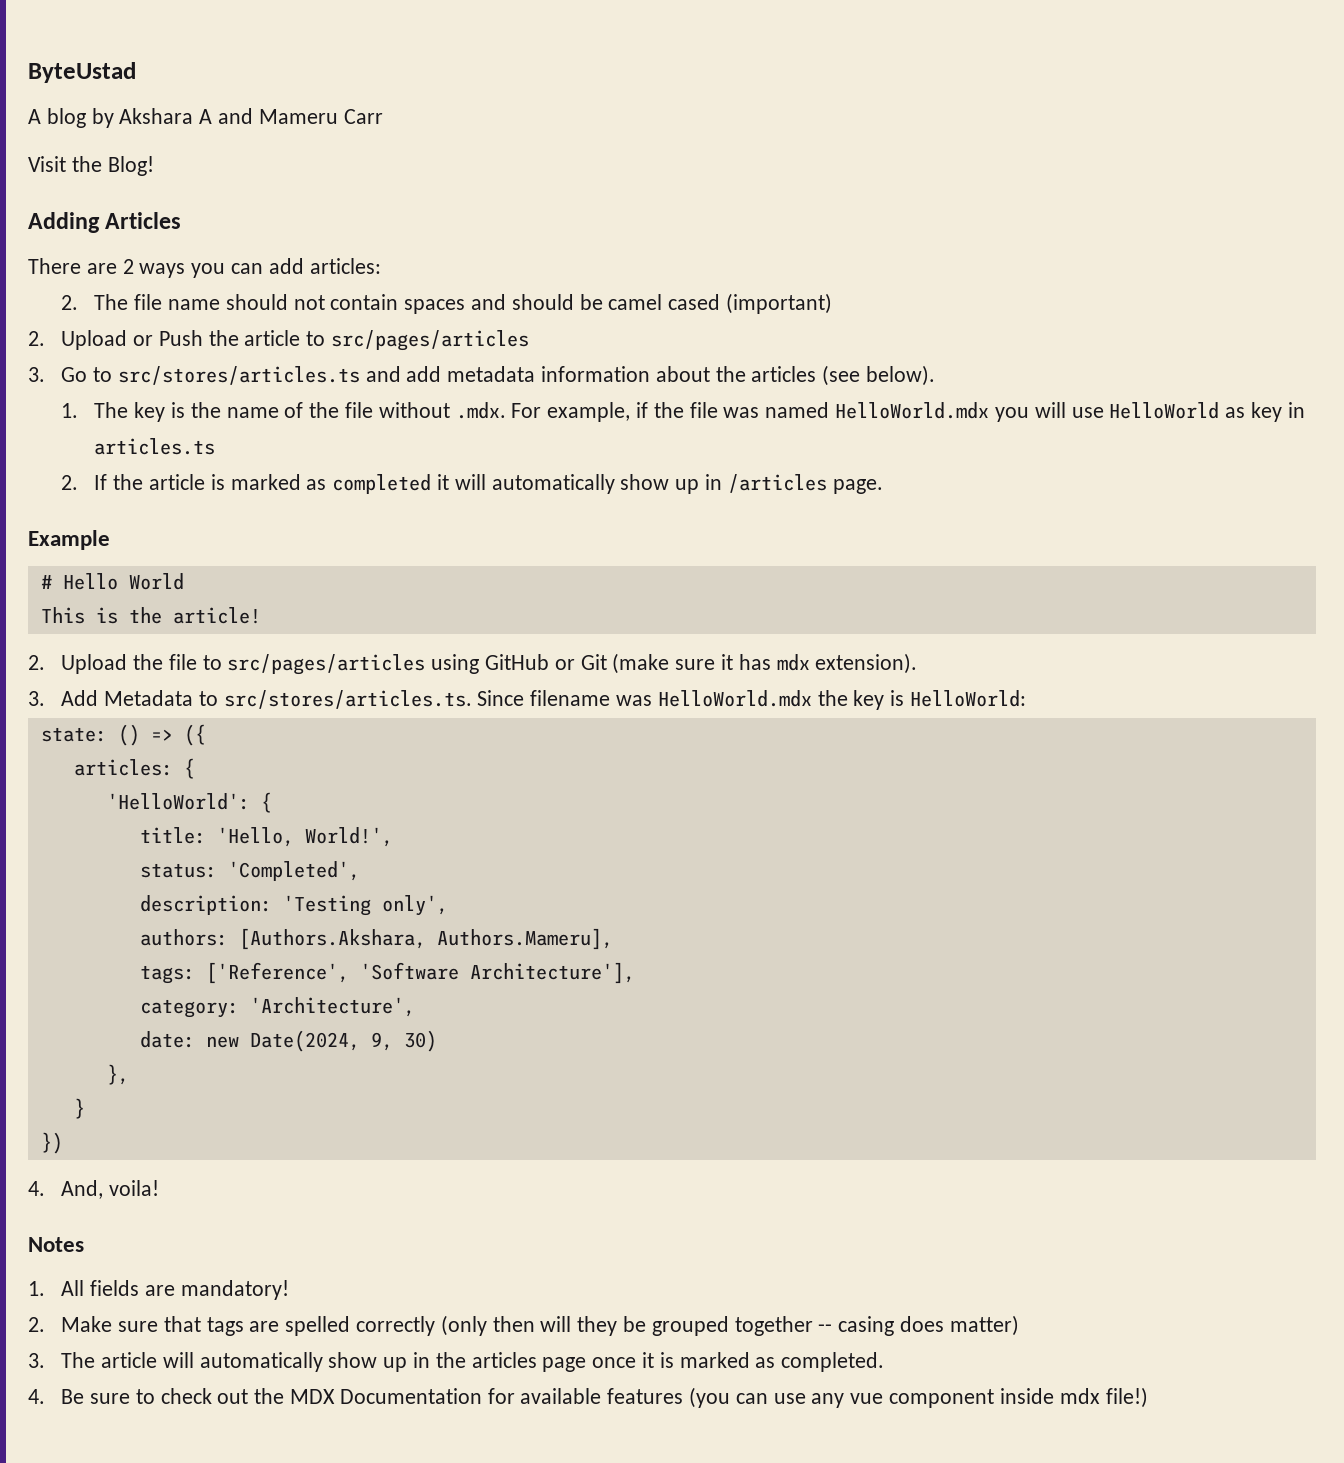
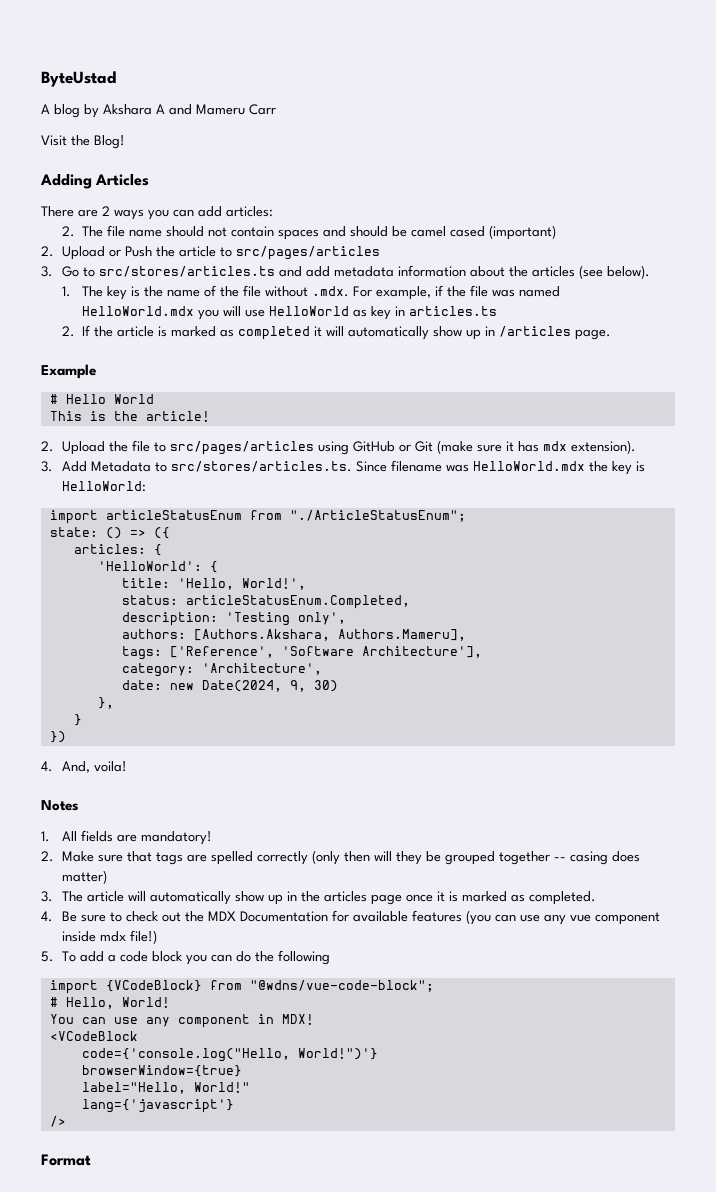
+ import articleStatusEnum from "./ArticleStatusEnum";
- status: 'Completed',
+ status: articleStatusEnum.Completed,
+ 5. To add a code block you can do the following
+ import {VCodeBlock} from "@wdns/vue-code-block";
+ # Hello, World!
+ You can use any component in MDX!
+ <VCodeBlock
+ code={'console.log("Hello, World!")'}
+ browserWindow={true}
+ label="Hello, World!"
+ lang={'javascript'}
+ />
+ Format

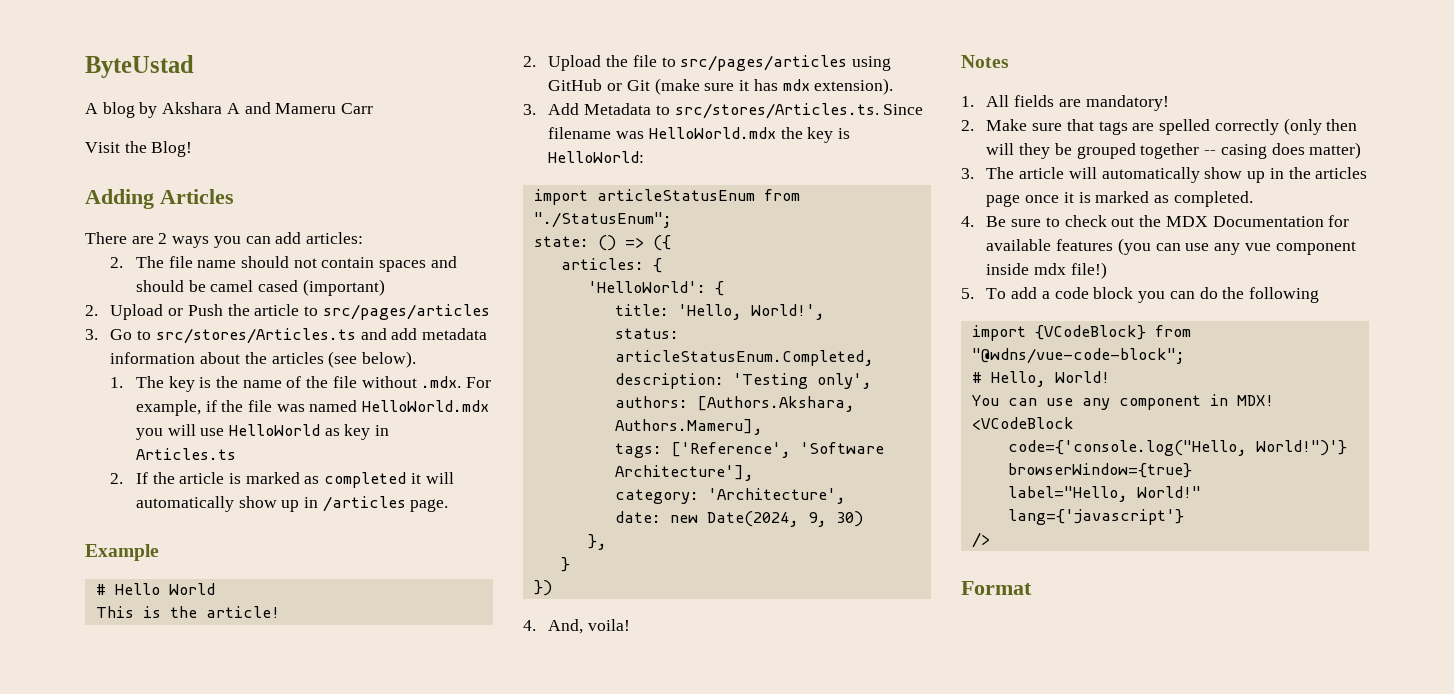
- 3. Go to src/stores/articles.ts and add metadata information about the articles (see below).
+ 3. Go to src/stores/Articles.ts and add metadata information about the articles (see below).
- 1. The key is the name of the file without .mdx. For example, if the file was named HelloWorld.mdx you will use HelloWorld as key in articles.ts
+ 1. The key is the name of the file without .mdx. For example, if the file was named HelloWorld.mdx you will use HelloWorld as key in Articles.ts
- 3. Add Metadata to src/stores/articles.ts. Since filename was HelloWorld.mdx the key is HelloWorld:
+ 3. Add Metadata to src/stores/Articles.ts. Since filename was HelloWorld.mdx the key is HelloWorld:
- import articleStatusEnum from "./ArticleStatusEnum";
+ import articleStatusEnum from "./StatusEnum";

